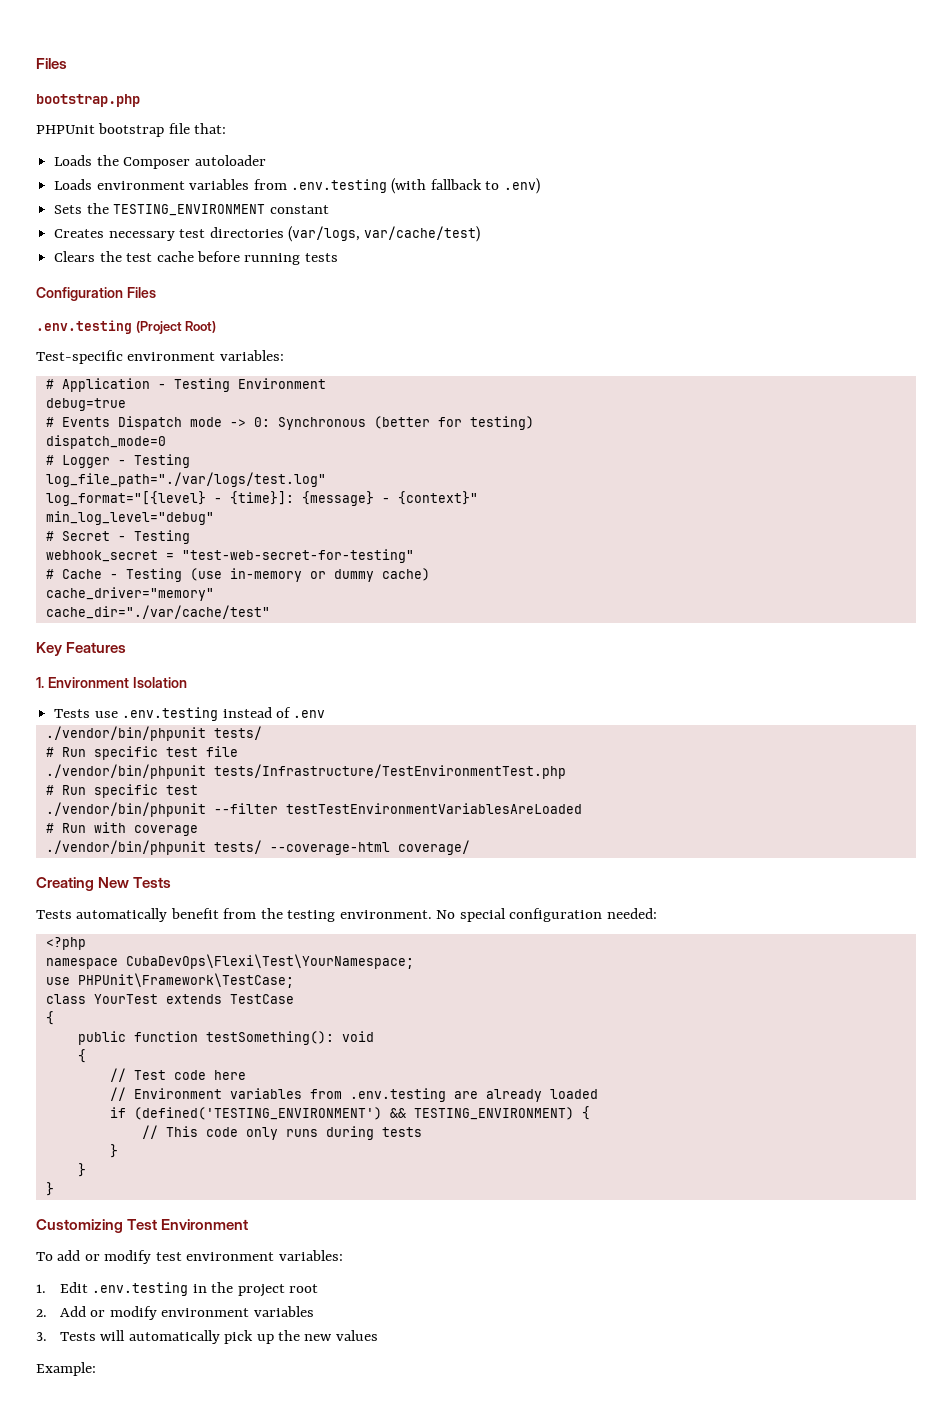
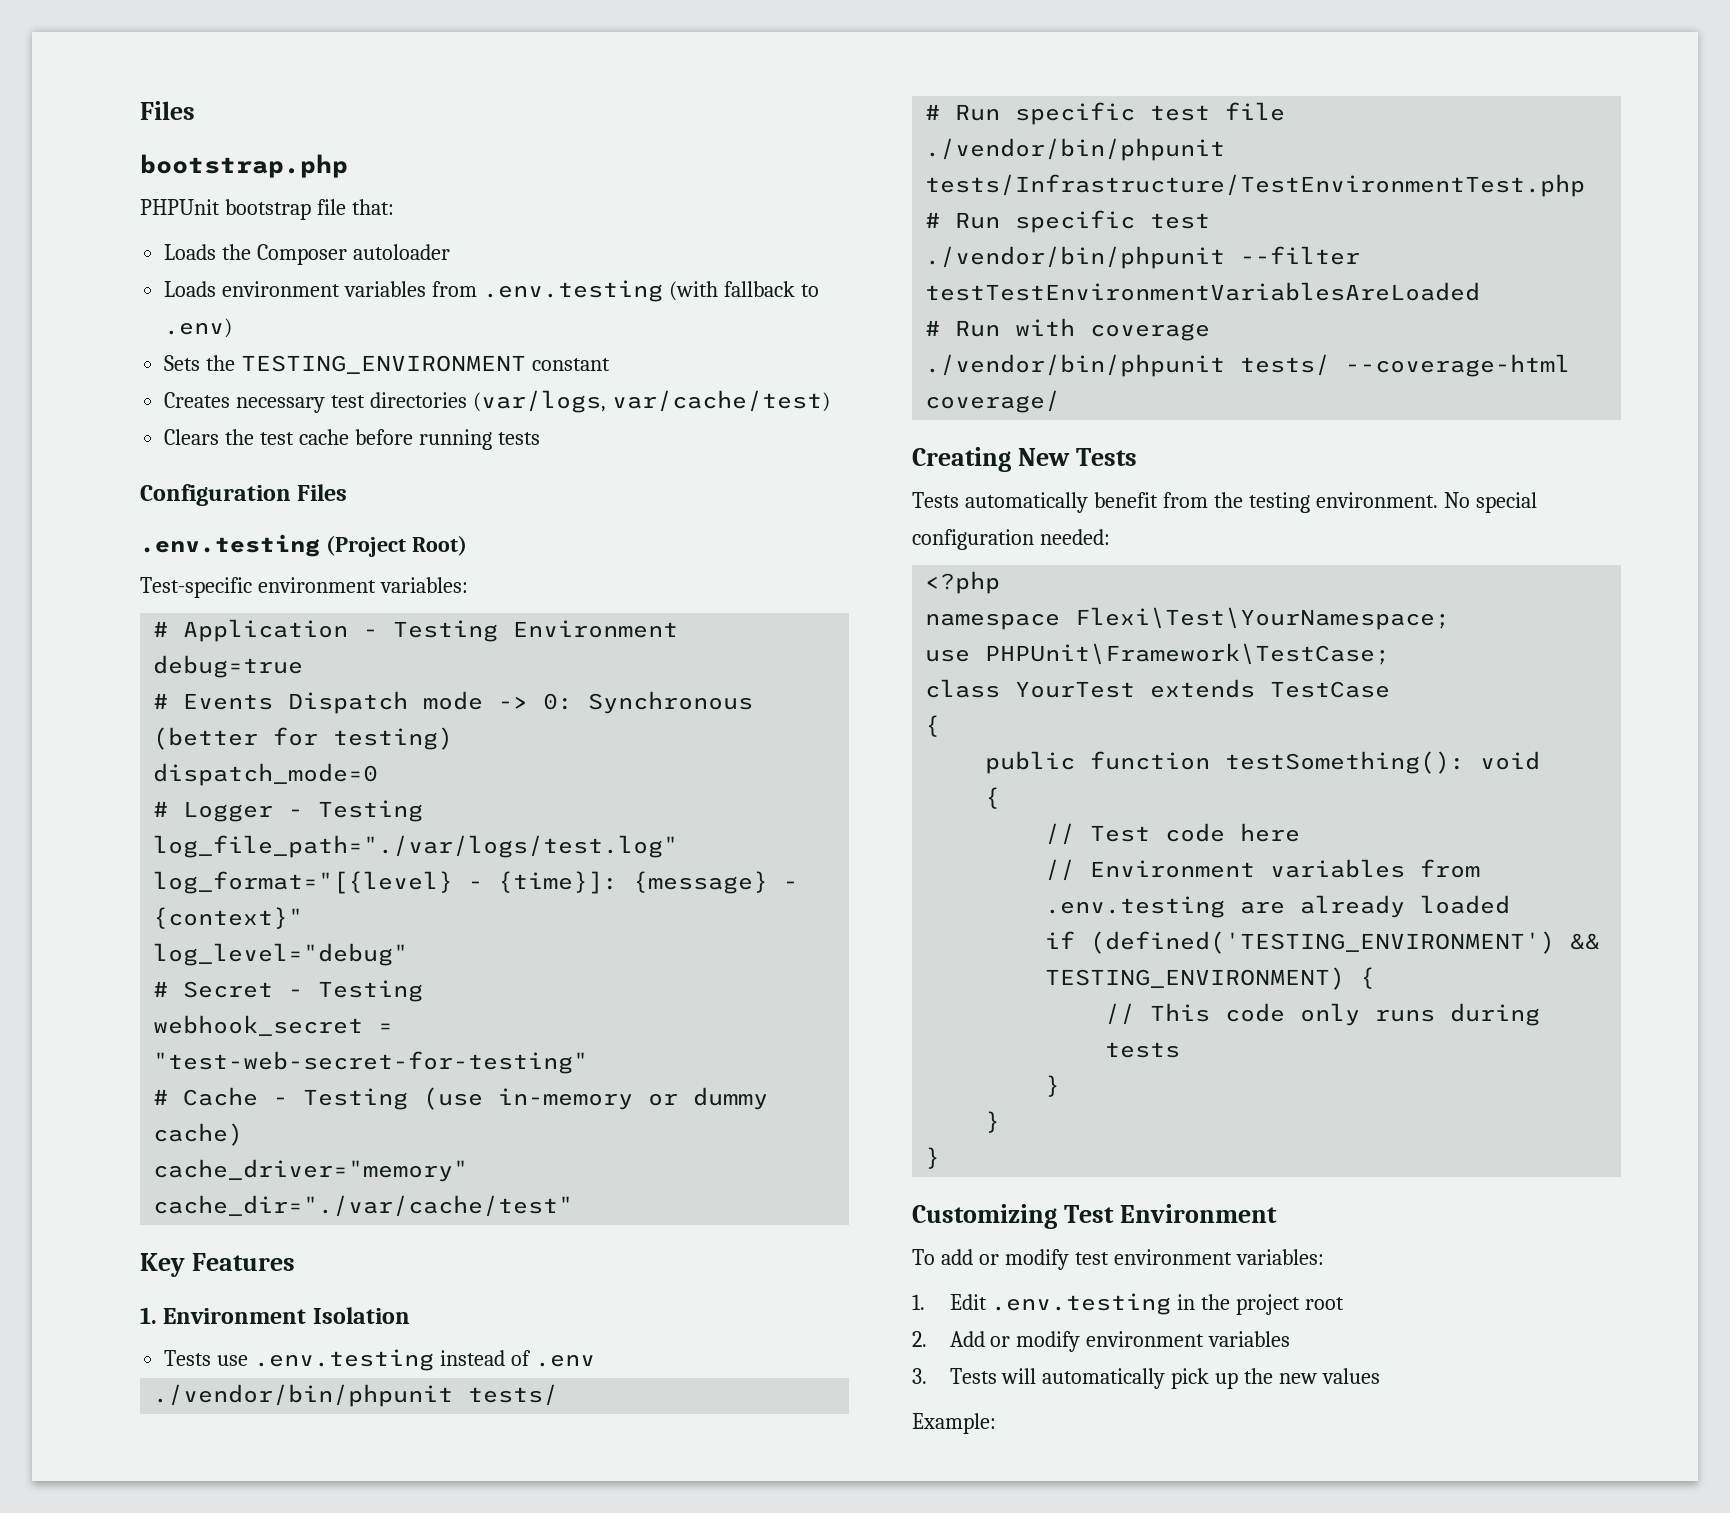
- min_log_level="debug"
+ log_level="debug"
- namespace CubaDevOps\Flexi\Test\YourNamespace;
+ namespace Flexi\Test\YourNamespace;

